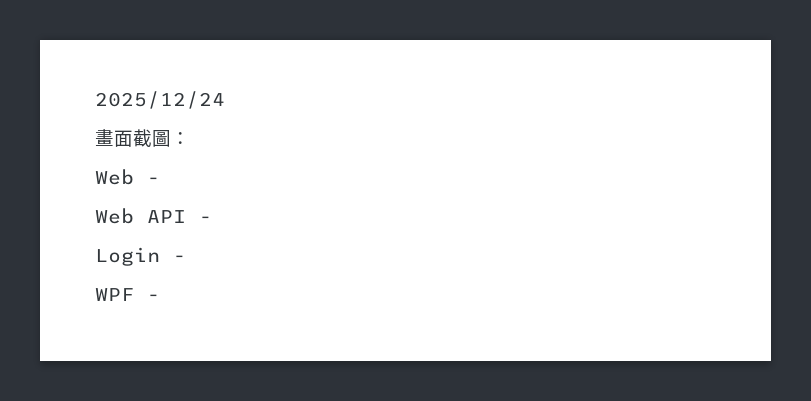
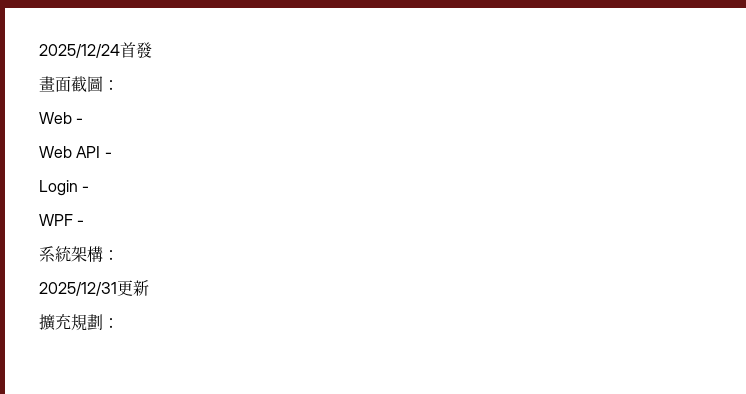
- 2025/12/24
+ 2025/12/24首發
+ 系統架構：
+ 2025/12/31更新
+ 擴充規劃：

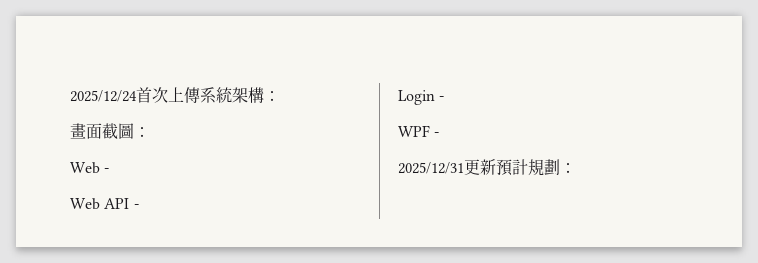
- 2025/12/24首發
+ 2025/12/24首次上傳系統架構：
- 系統架構：
- 2025/12/31更新
- 擴充規劃：
+ 2025/12/31更新預計規劃：

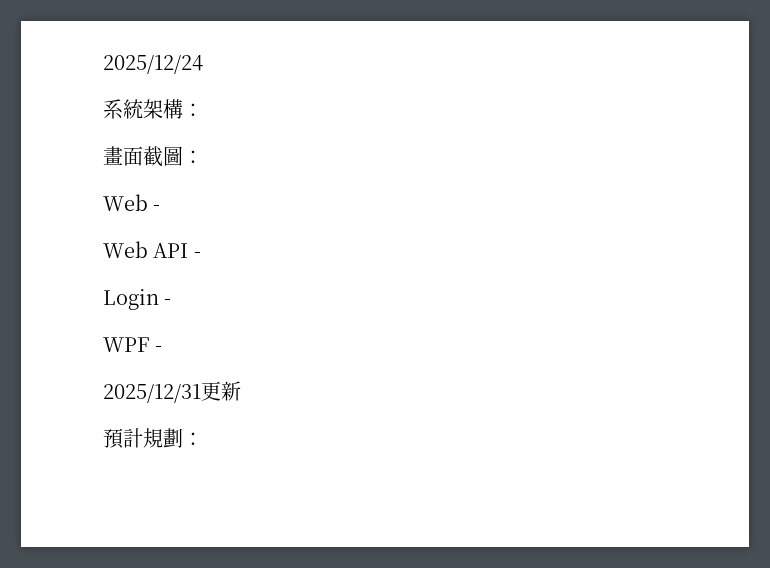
- 2025/12/24首次上傳系統架構：
+ 2025/12/24
+ 系統架構：
- 2025/12/31更新預計規劃：
+ 2025/12/31更新
+ 預計規劃：

